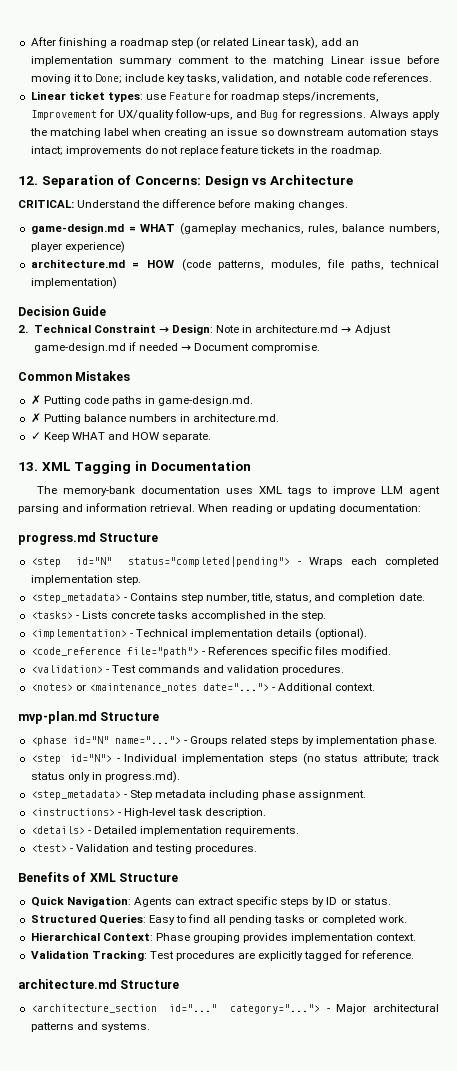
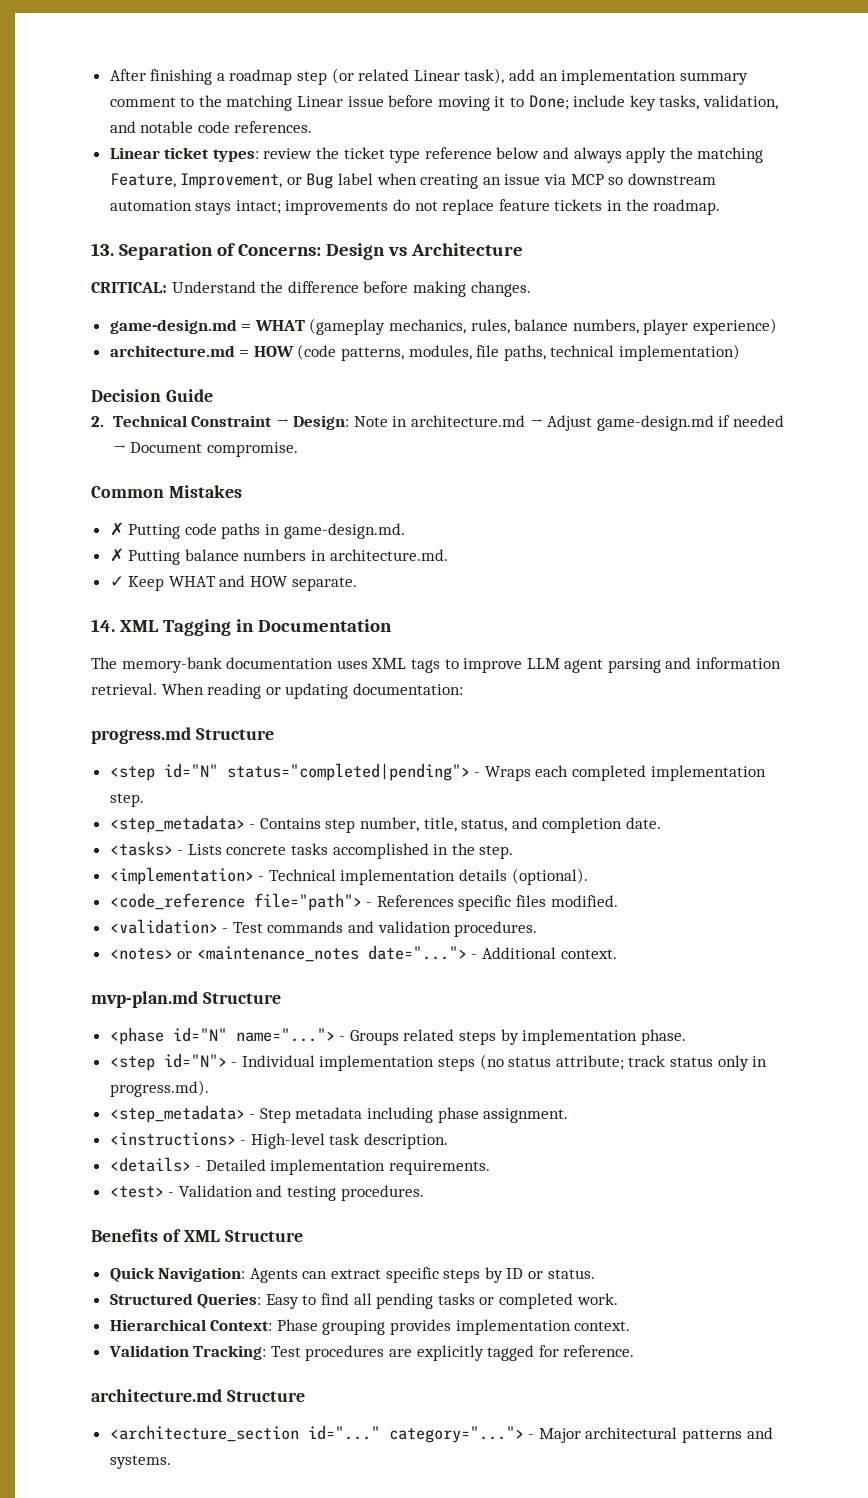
- Linear ticket types: use Feature for roadmap steps/increments, Improvement for UX/quality follow-ups, and Bug for regressions. Always apply the matching label when creating an issue so downstream automation stays intact; improvements do not replace feature tickets in the roadmap.
+ Linear ticket types: review the ticket type reference below and always apply the matching Feature, Improvement, or Bug label when creating an issue via MCP so downstream automation stays intact; improvements do not replace feature tickets in the roadmap.
- 12. Separation of Concerns: Design vs Architecture
+ 13. Separation of Concerns: Design vs Architecture
- 13. XML Tagging in Documentation
+ 14. XML Tagging in Documentation

